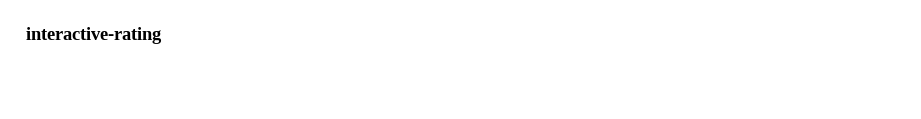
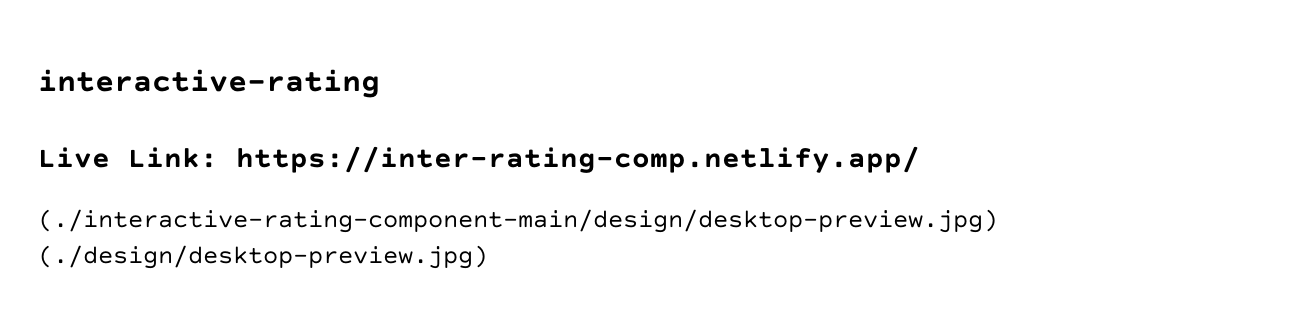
+ Live Link: https://inter-rating-comp.netlify.app/
+ (./interactive-rating-component-main/design/desktop-preview.jpg) (./design/desktop-preview.jpg)

